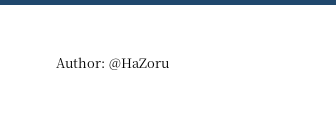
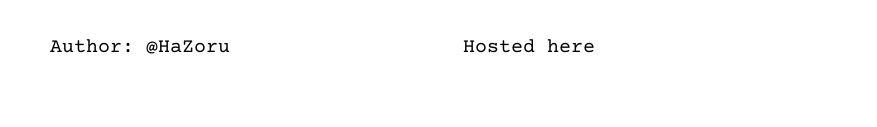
+ Hosted here

